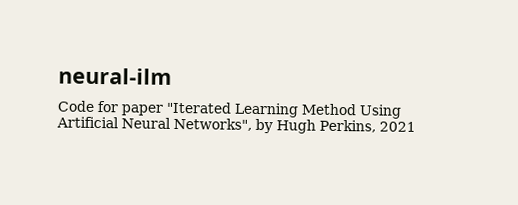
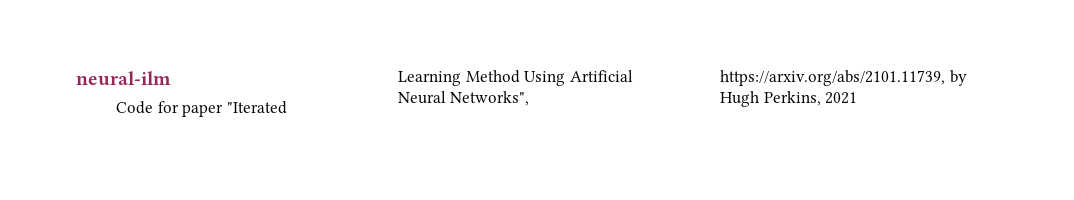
- Code for paper "Iterated Learning Method Using Artificial Neural Networks", by Hugh Perkins, 2021
+ Code for paper "Iterated Learning Method Using Artificial Neural Networks", https://arxiv.org/abs/2101.11739, by Hugh Perkins, 2021

